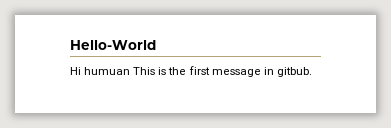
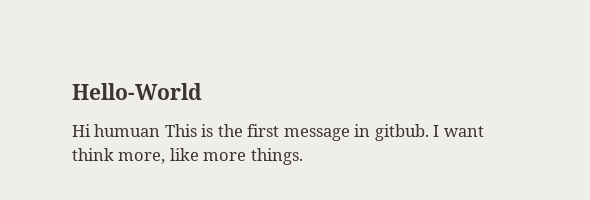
+ I want think more, like more things.

